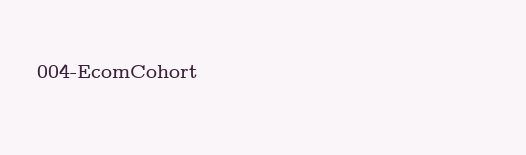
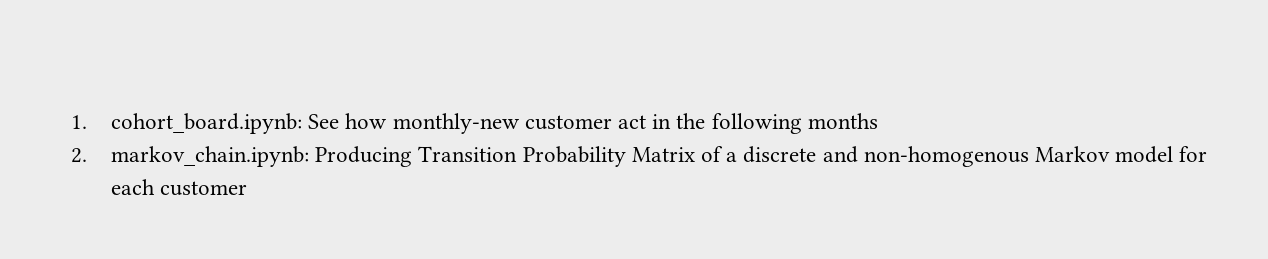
- 004-EcomCohort
+ 1. cohort_board.ipynb: See how monthly-new customer act in the following months
+ 2. markov_chain.ipynb: Producing Transition Probability Matrix of a discrete and non-homogenous Markov model for each customer

